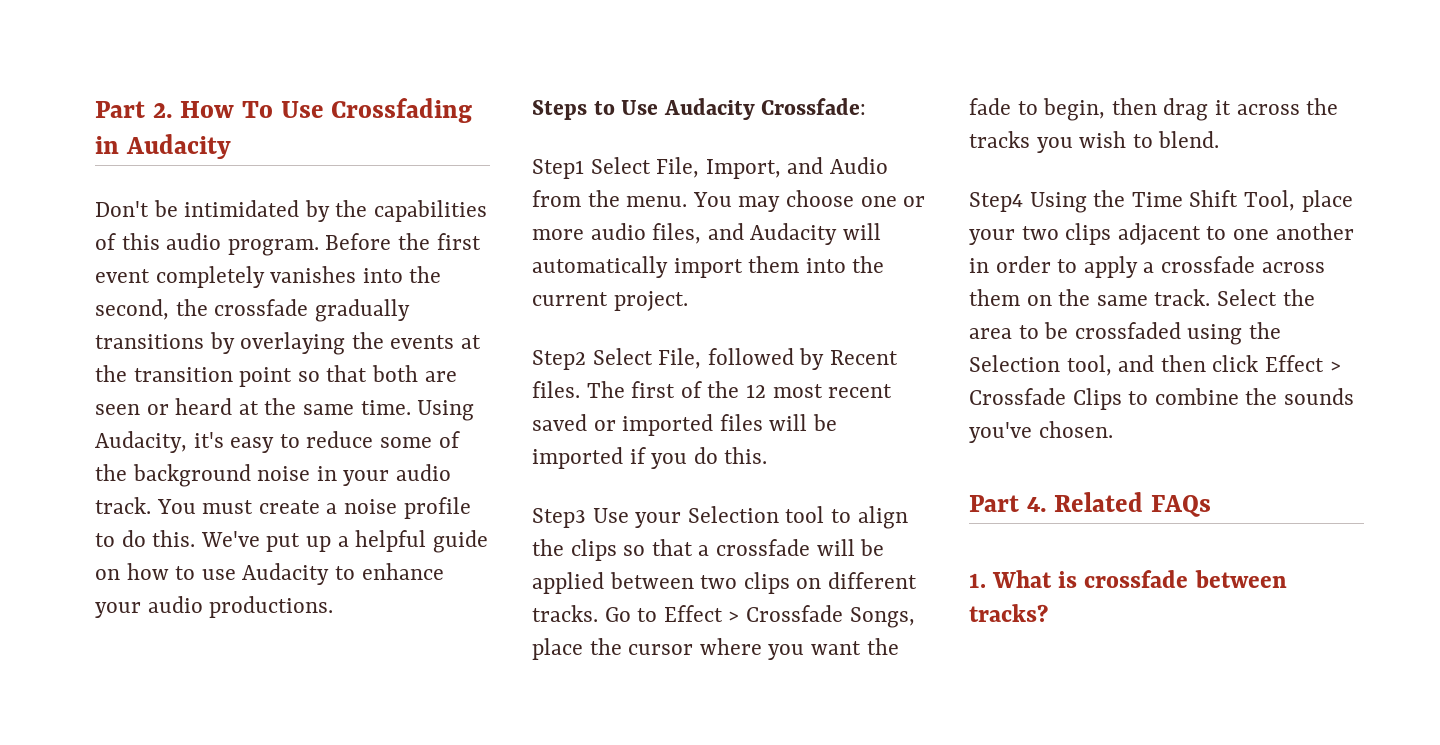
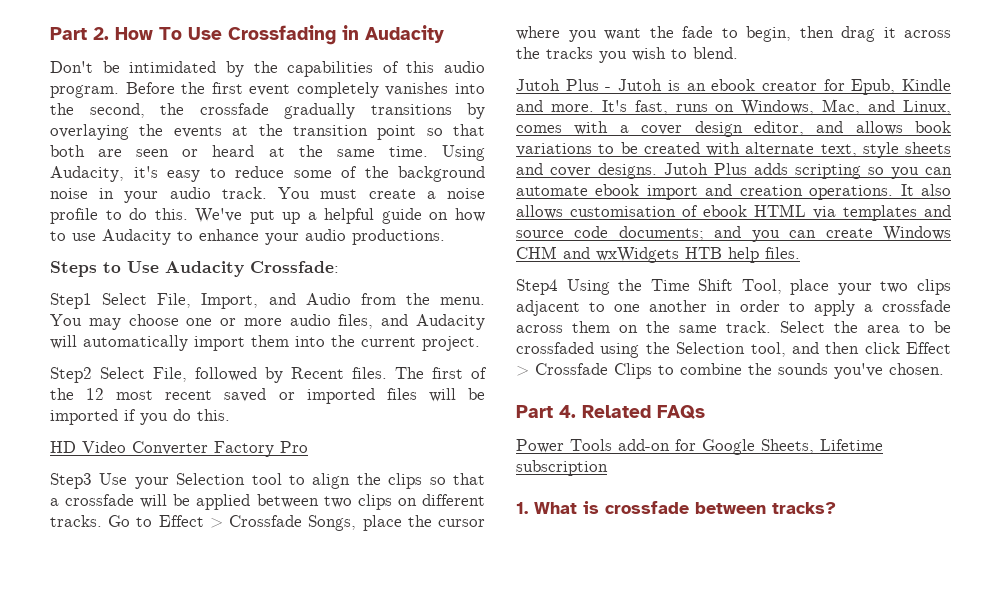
+ HD Video Converter Factory Pro
+ Jutoh Plus - Jutoh is an ebook creator for Epub, Kindle and more. It's fast, runs on Windows, Mac, and Linux, comes with a cover design editor, and allows book variations to be created with alternate text, style sheets and cover designs. Jutoh Plus adds scripting so you can automate ebook import and creation operations. It also allows customisation of ebook HTML via templates and source code documents; and you can create Windows CHM and wxWidgets HTB help files.
+ Power Tools add-on for Google Sheets, Lifetime subscription

